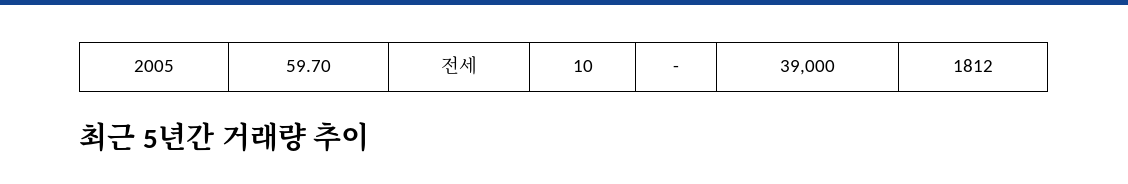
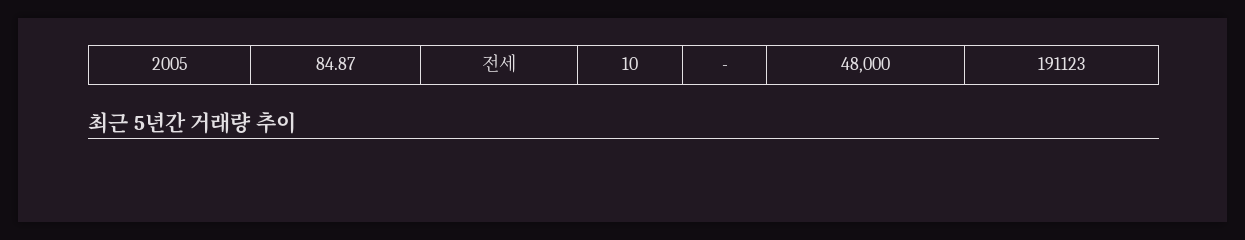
- 2005 | 59.70 | 전세 | 10 | - | 39,000 | 1812
+ 2005 | 84.87 | 전세 | 10 | - | 48,000 | 191123

